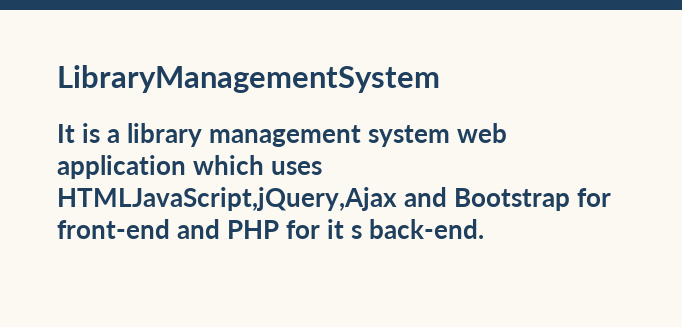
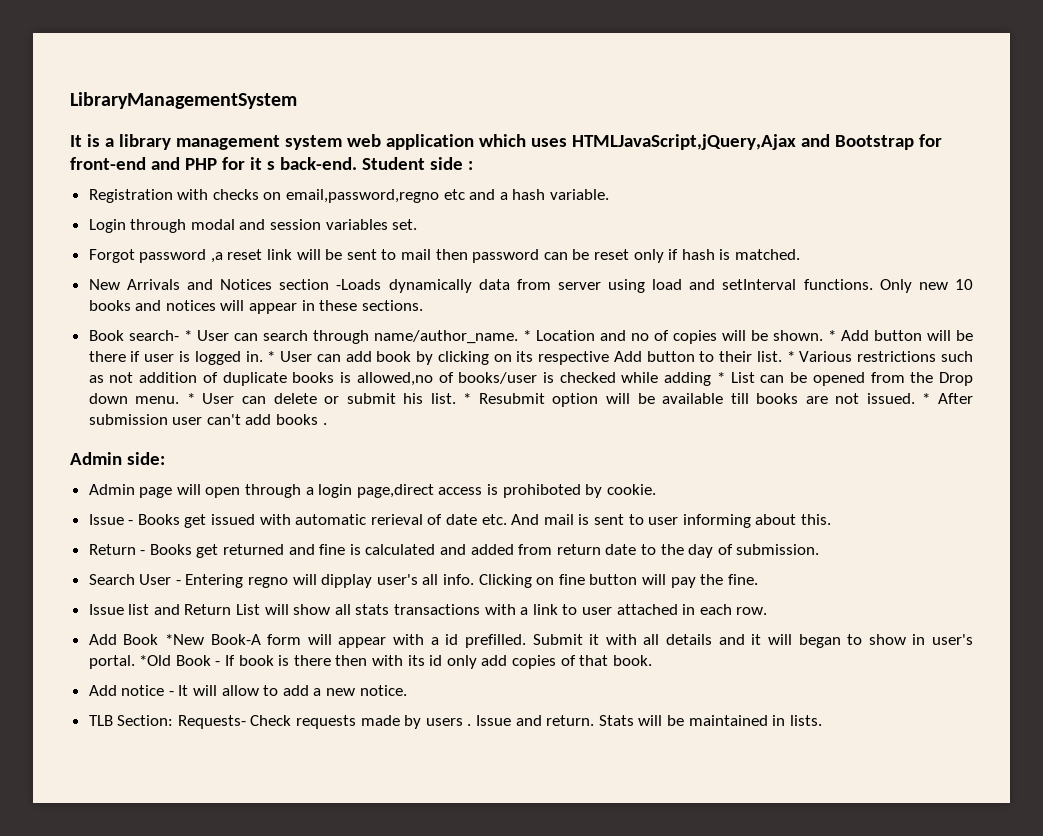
+ Student side :
+ Registration with checks on email,password,regno etc and a hash variable.
+ Login through modal and session variables set.
+ Forgot password ,a reset link will be sent to mail then password can be reset only if hash is matched.
+ New Arrivals and Notices section -Loads dynamically data from server using load and setInterval functions. Only new 10 books and notices will appear in these sections.
+ Book search- * User can search through name/author_name. * Location and no of copies will be shown. * Add button will be there if user is logged in. * User can add book by clicking on its respective Add button to their list. * Various restrictions such as not addition of duplicate books is allowed,no of books/user is checked while adding * List can be opened from the Drop down menu. * User can delete or submit his list. * Resubmit option will be available till books are not issued. * After submission user can't add books .
+ Admin side:
+ Admin page will open through a login page,direct access is prohiboted by cookie.
+ Issue - Books get issued with automatic rerieval of date etc. And mail is sent to user informing about this.
+ Return - Books get returned and fine is calculated and added from return date to the day of submission.
+ Search User - Entering regno will dipplay user's all info. Clicking on fine button will pay the fine.
+ Issue list and Return List will show all stats transactions with a link to user attached in each row.
+ Add Book *New Book-A form will appear with a id prefilled. Submit it with all details and it will began to show in user's portal. *Old Book - If book is there then with its id only add copies of that book.
+ Add notice - It will allow to add a new notice.
+ TLB Section: Requests- Check requests made by users . Issue and return. Stats will be maintained in lists.

